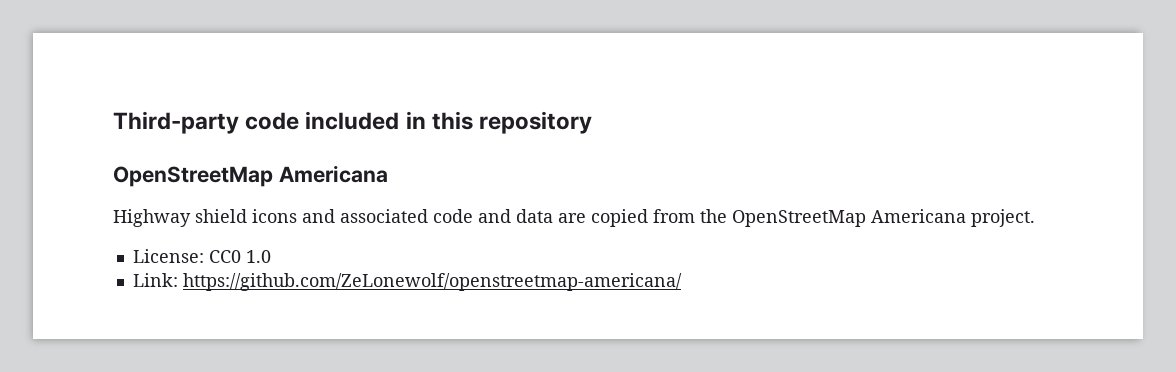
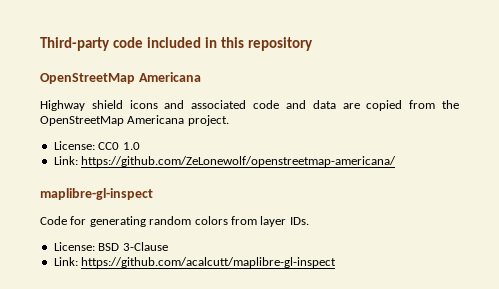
+ maplibre-gl-inspect
+ Code for generating random colors from layer IDs.
+ License: BSD 3-Clause
+ Link: https://github.com/acalcutt/maplibre-gl-inspect

